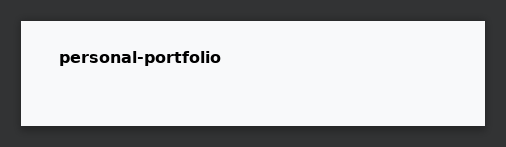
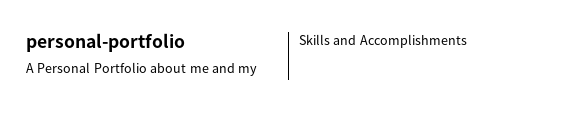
+ A Personal Portfolio about me and my Skills and Accomplishments

